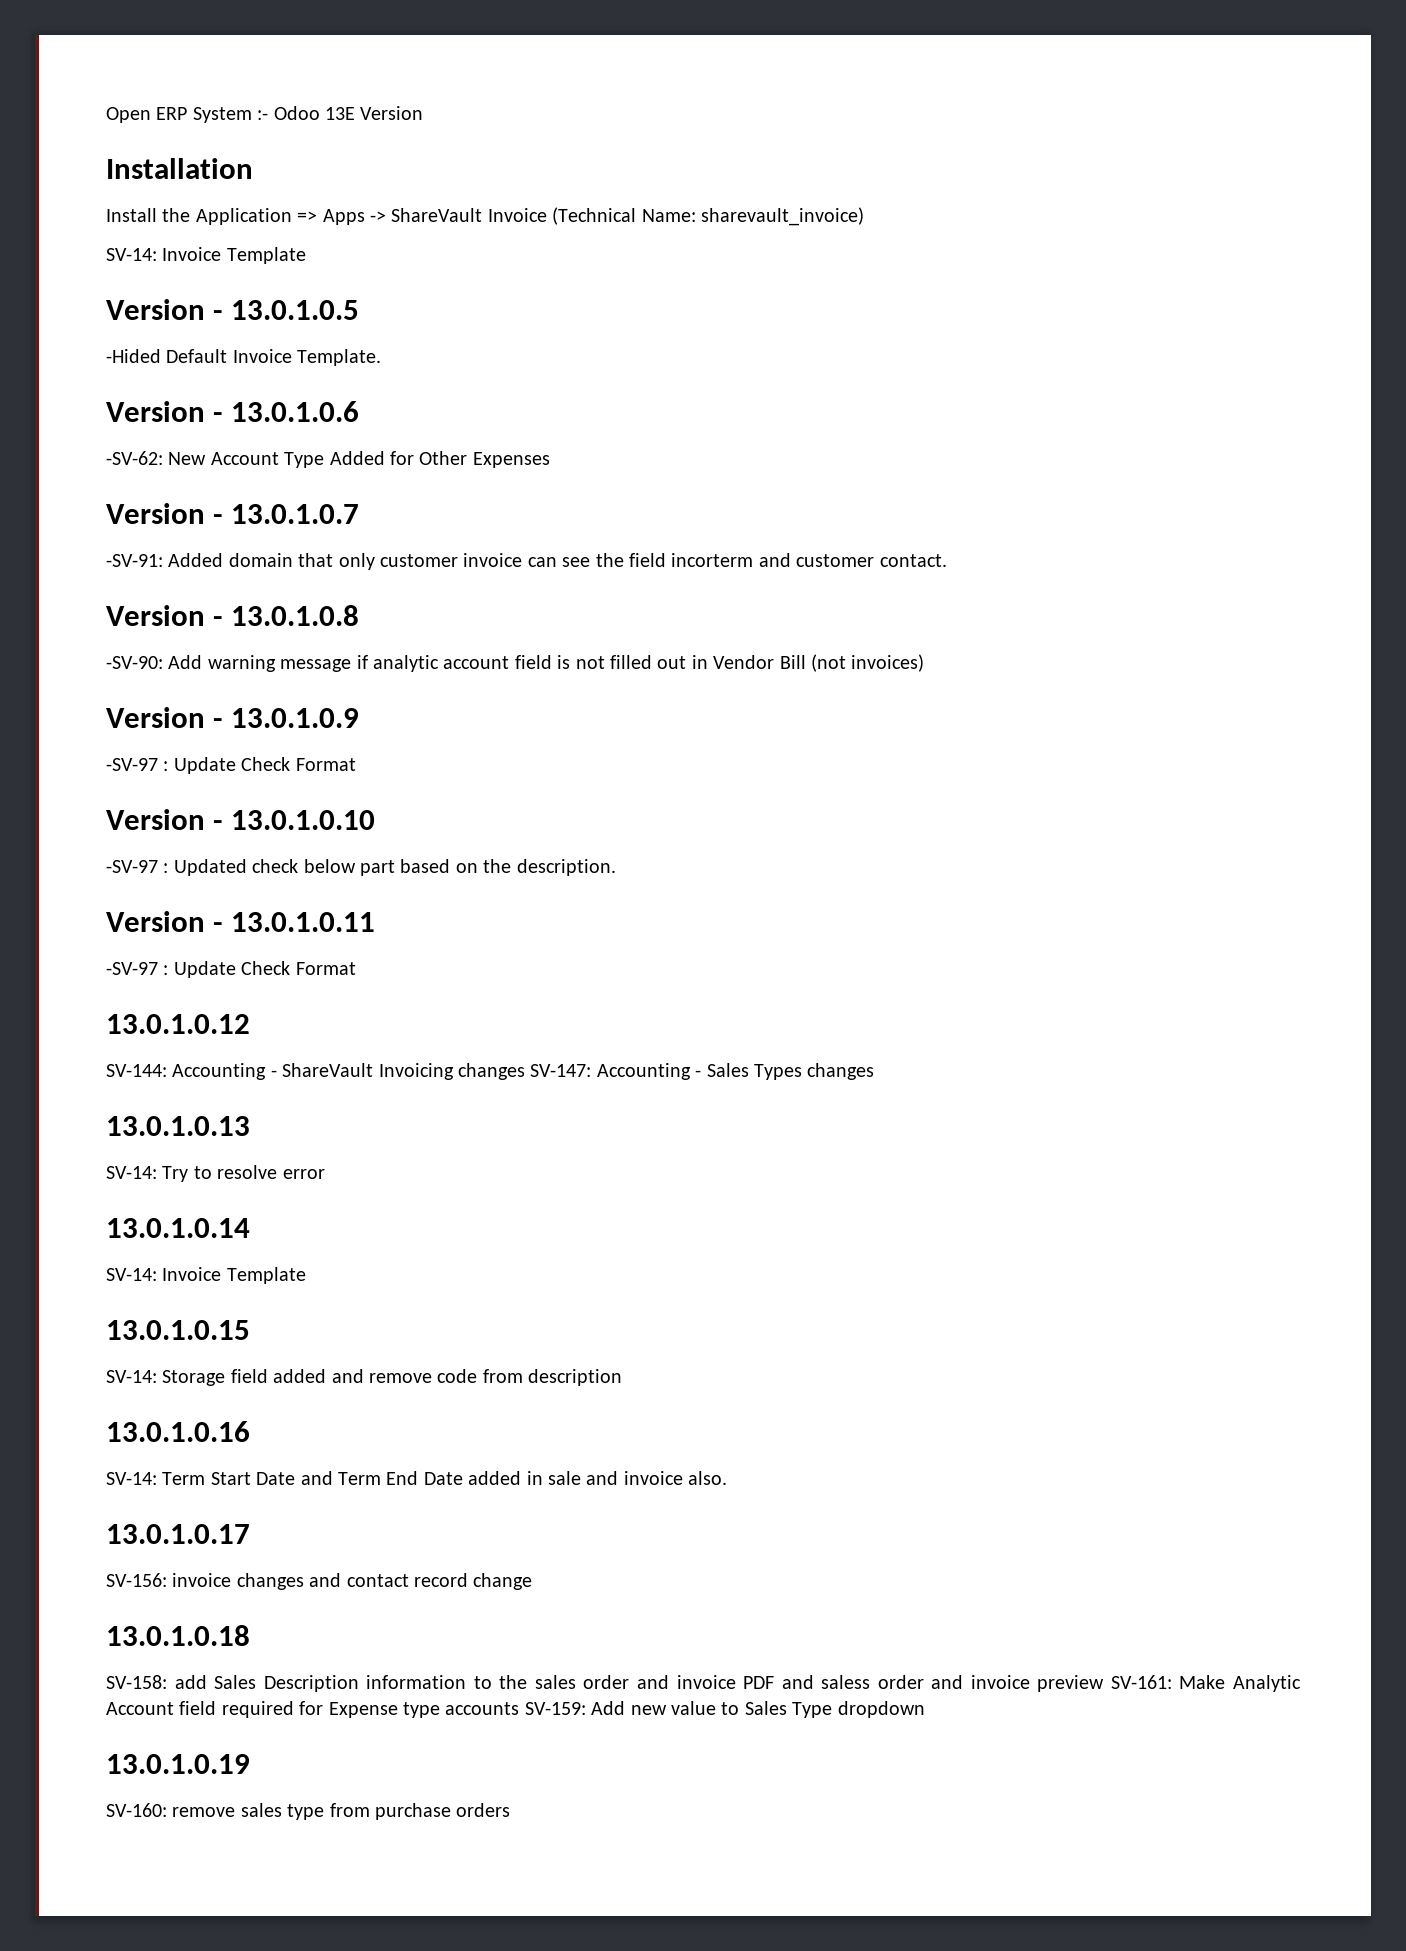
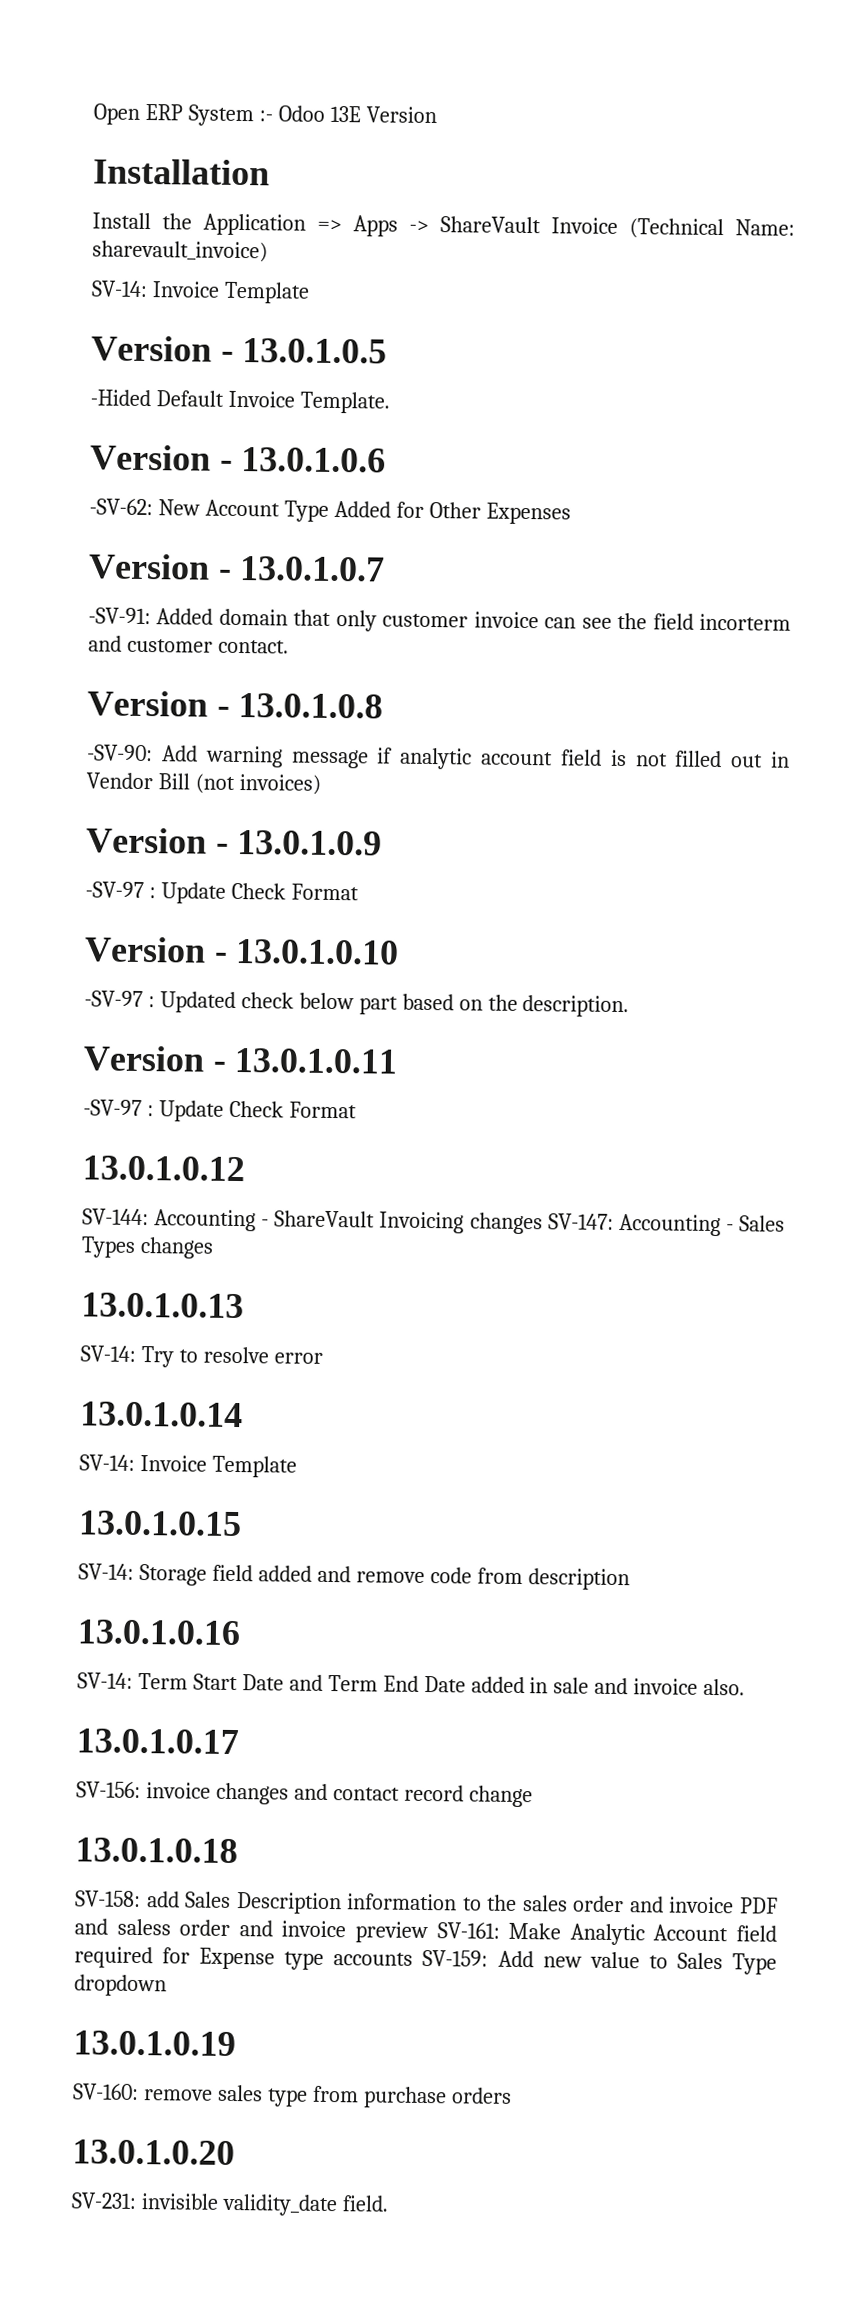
+ 13.0.1.0.20
+ SV-231: invisible validity_date field.

